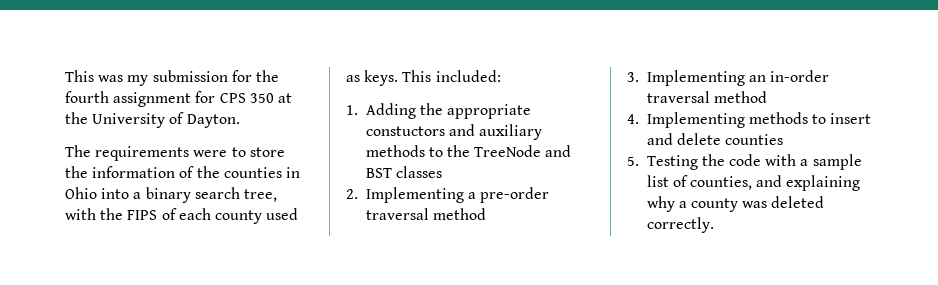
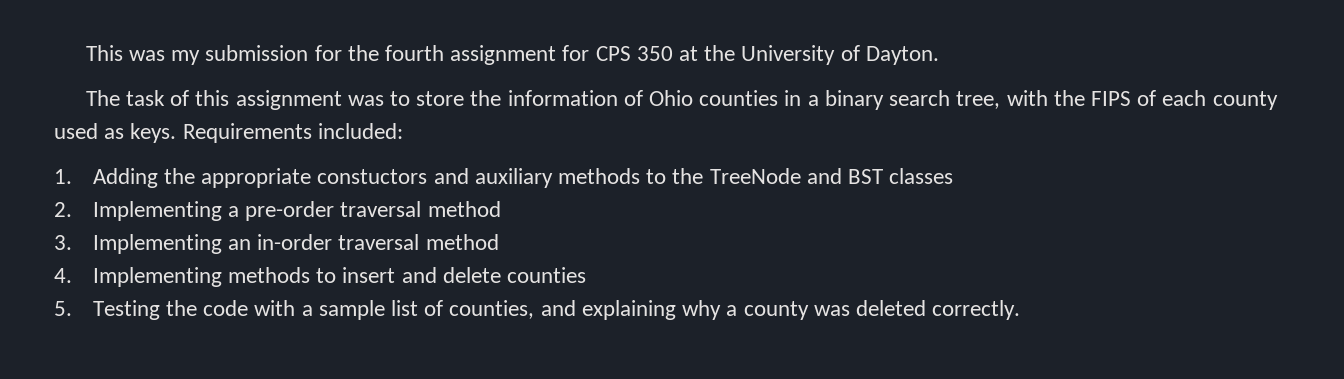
- The requirements were to store the information of the counties in Ohio into a binary search tree, with the FIPS of each county used as keys.
+ The task of this assignment was to store the information of Ohio counties in a binary search tree, with the FIPS of each county used as keys.
- This included:
+ Requirements included:

